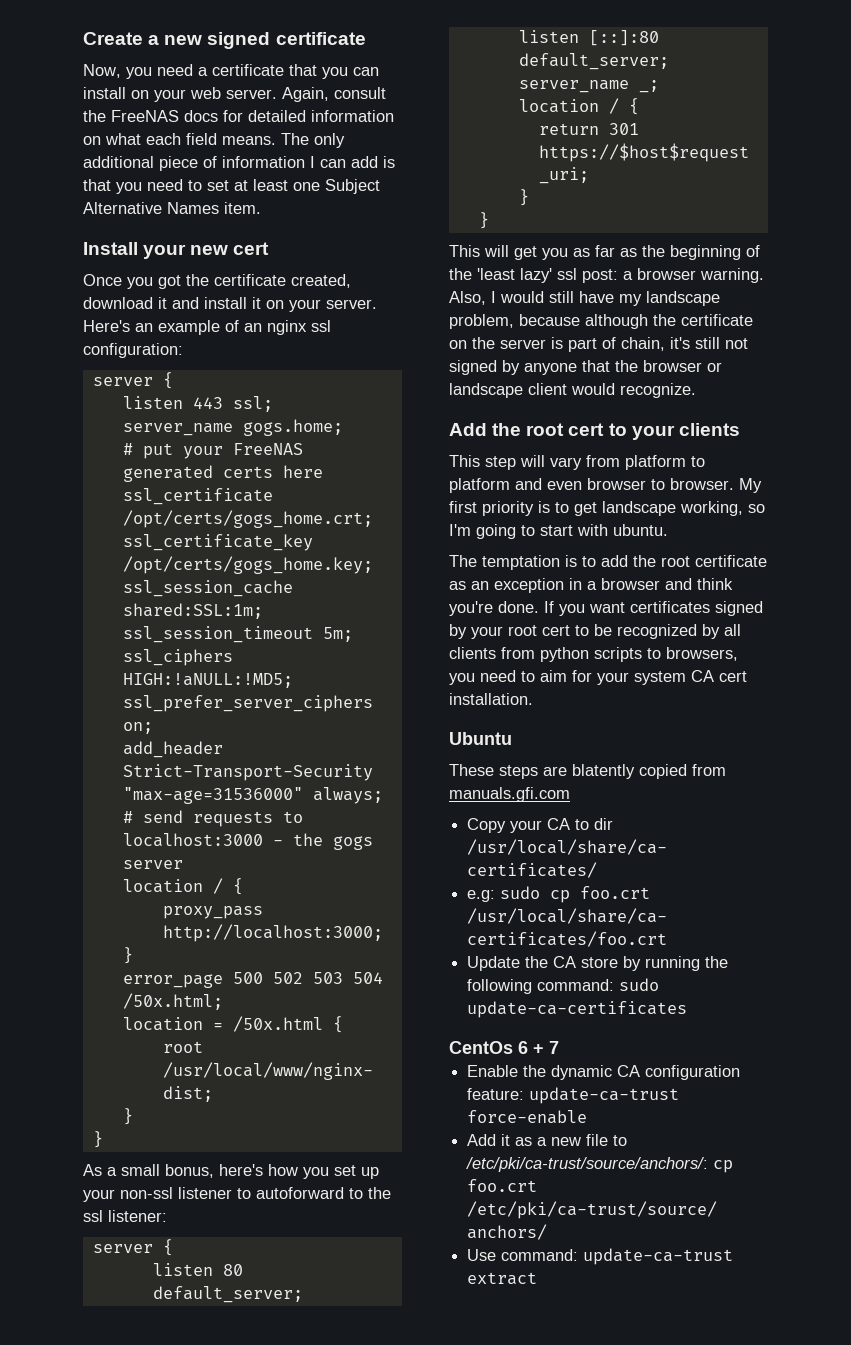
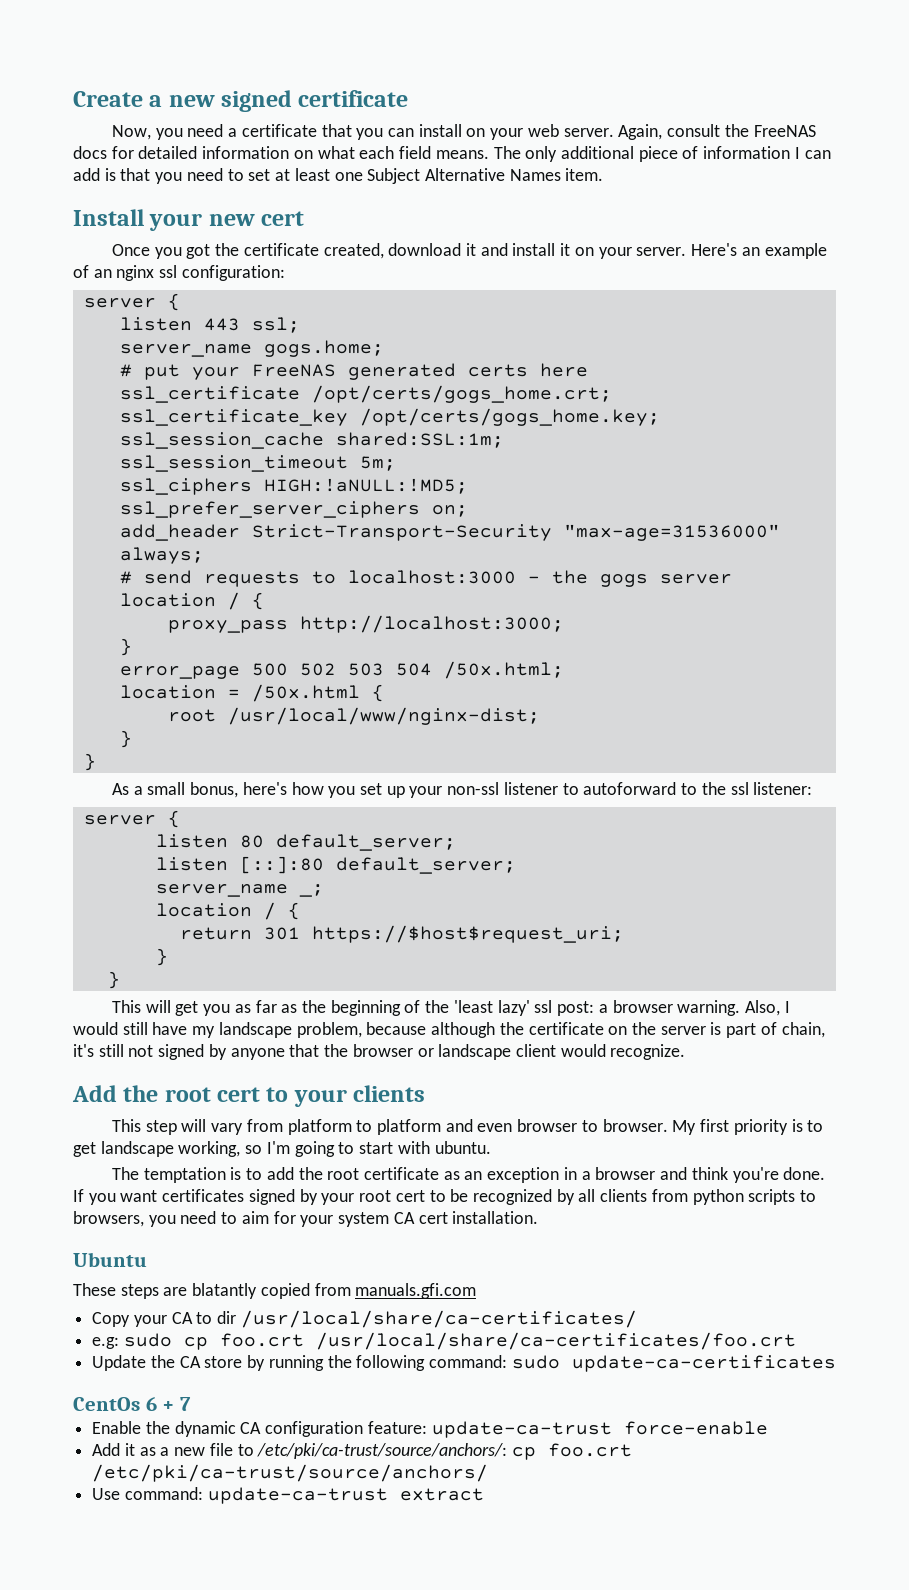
- These steps are blatently copied from manuals.gfi.com
+ These steps are blatantly copied from manuals.gfi.com

